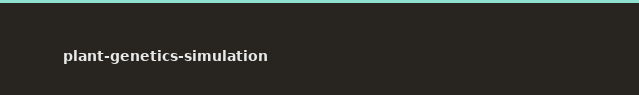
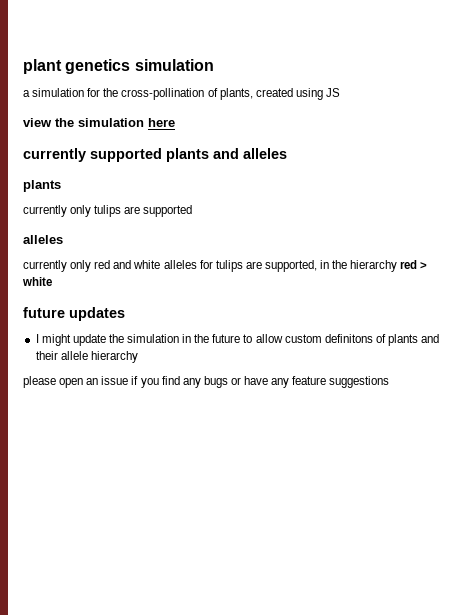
- plant-genetics-simulation
+ plant genetics simulation
+ a simulation for the cross-pollination of plants, created using JS
+ view the simulation here
+ currently supported plants and alleles
+ plants
+ currently only tulips are supported
+ alleles
+ currently only red and white alleles for tulips are supported, in the hierarchy red > white
+ future updates
+ I might update the simulation in the future to allow custom definitons of plants and their allele hierarchy
+ please open an issue if you find any bugs or have any feature suggestions

